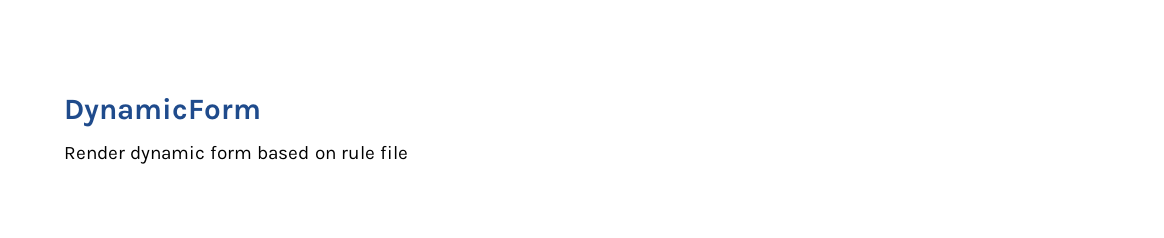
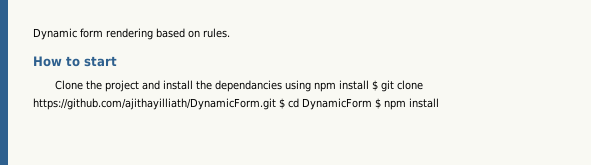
- DynamicForm
- Render dynamic form based on rule file
+ Dynamic form rendering based on rules.
+ How to start
+ Clone the project and install the dependancies using npm install $ git clone https://github.com/ajithayilliath/DynamicForm.git $ cd DynamicForm $ npm install

